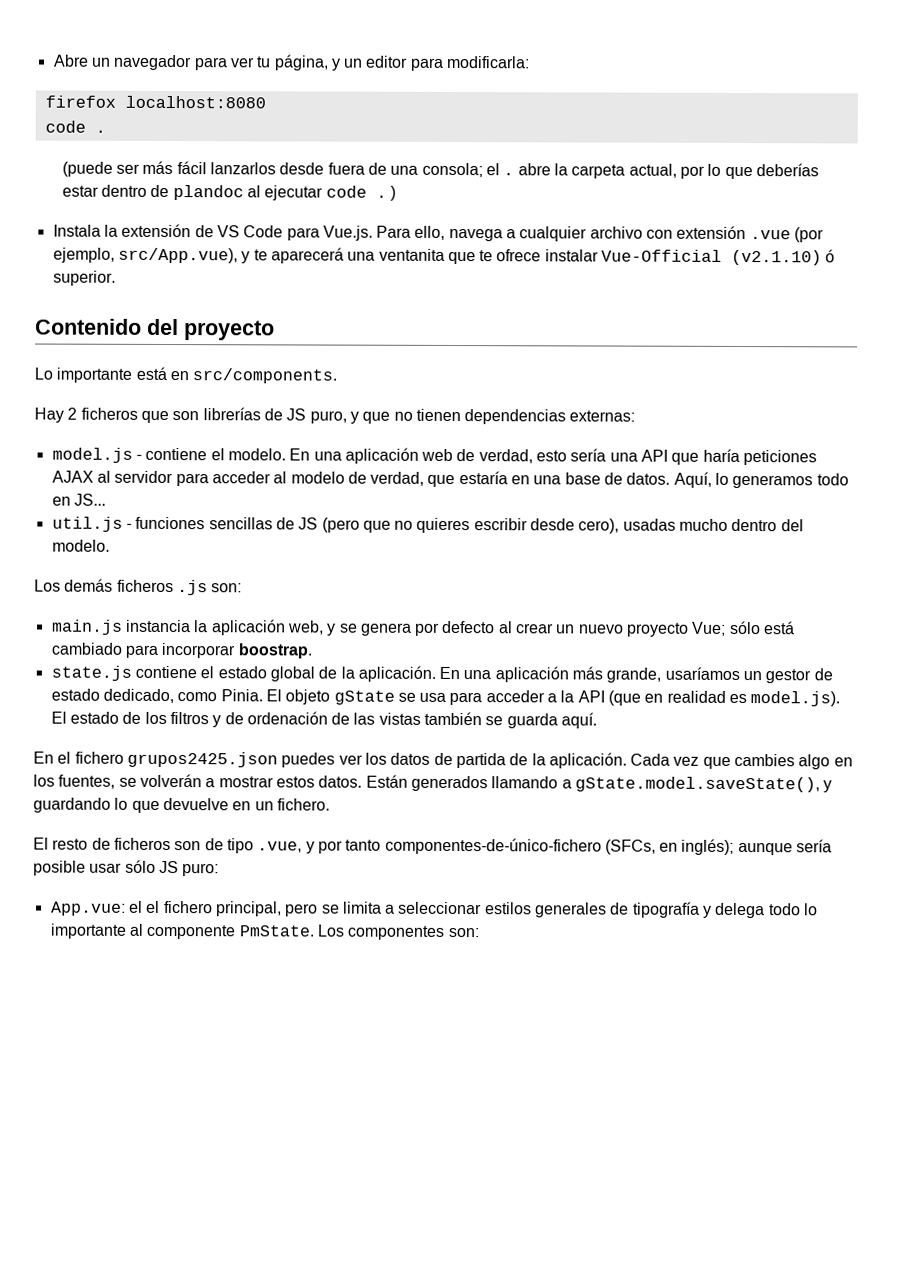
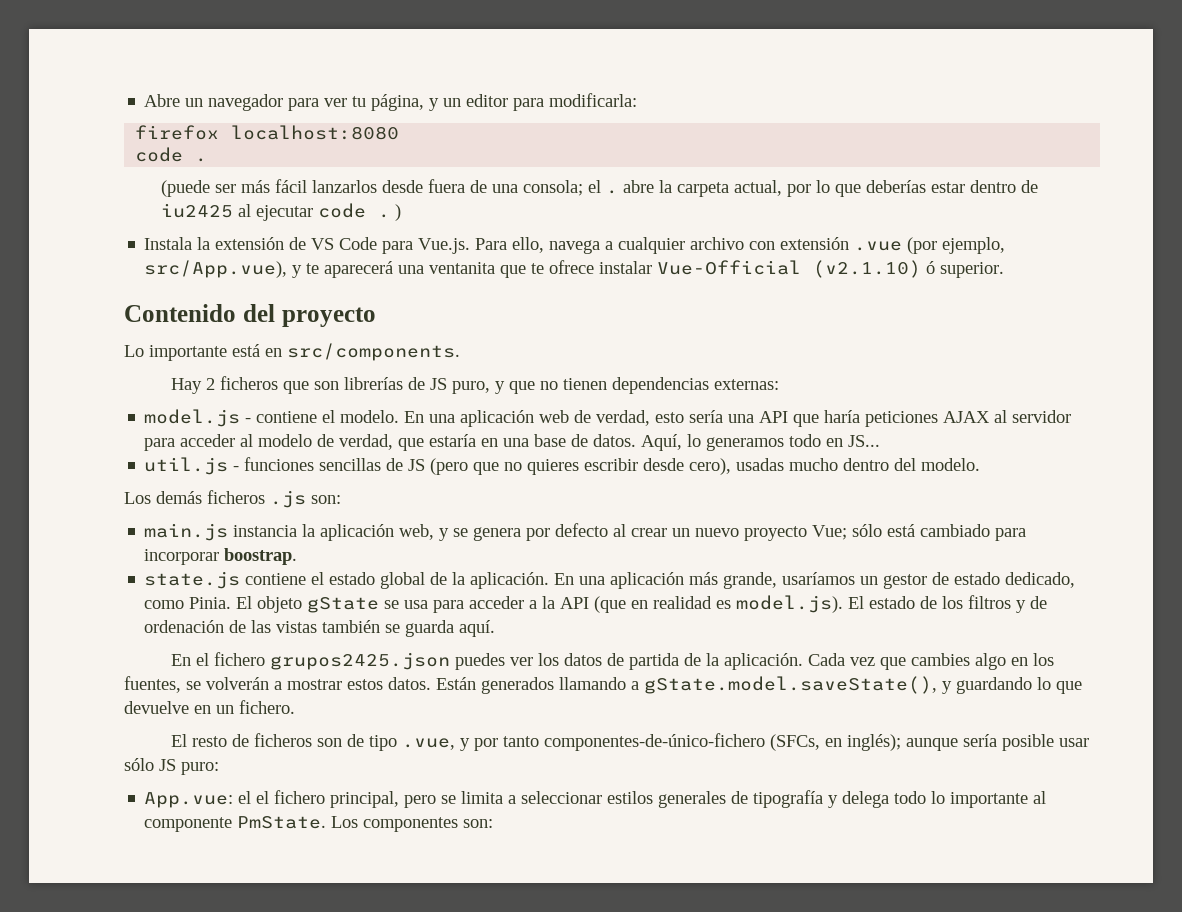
- (puede ser más fácil lanzarlos desde fuera de una consola; el . abre la carpeta actual, por lo que deberías estar dentro de plandoc al ejecutar code . )
+ (puede ser más fácil lanzarlos desde fuera de una consola; el . abre la carpeta actual, por lo que deberías estar dentro de iu2425 al ejecutar code . )

